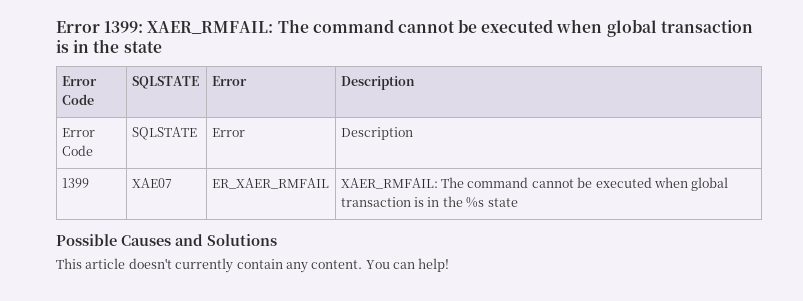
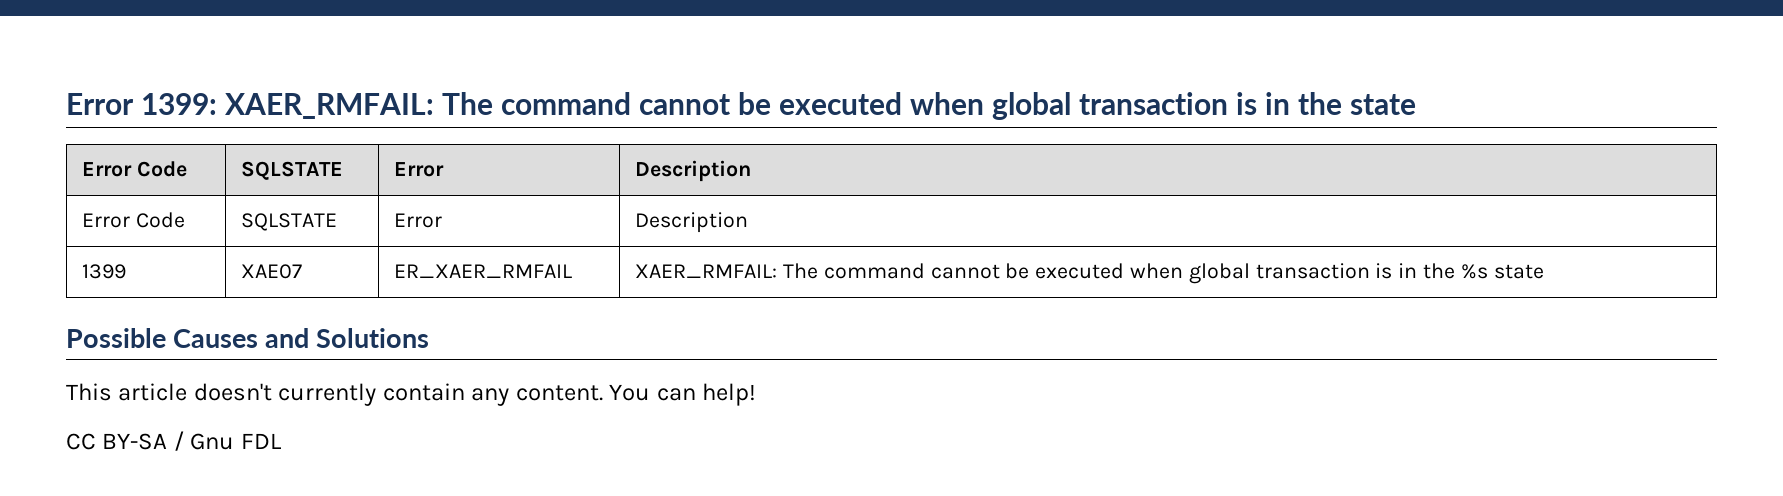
+ CC BY-SA / Gnu FDL

